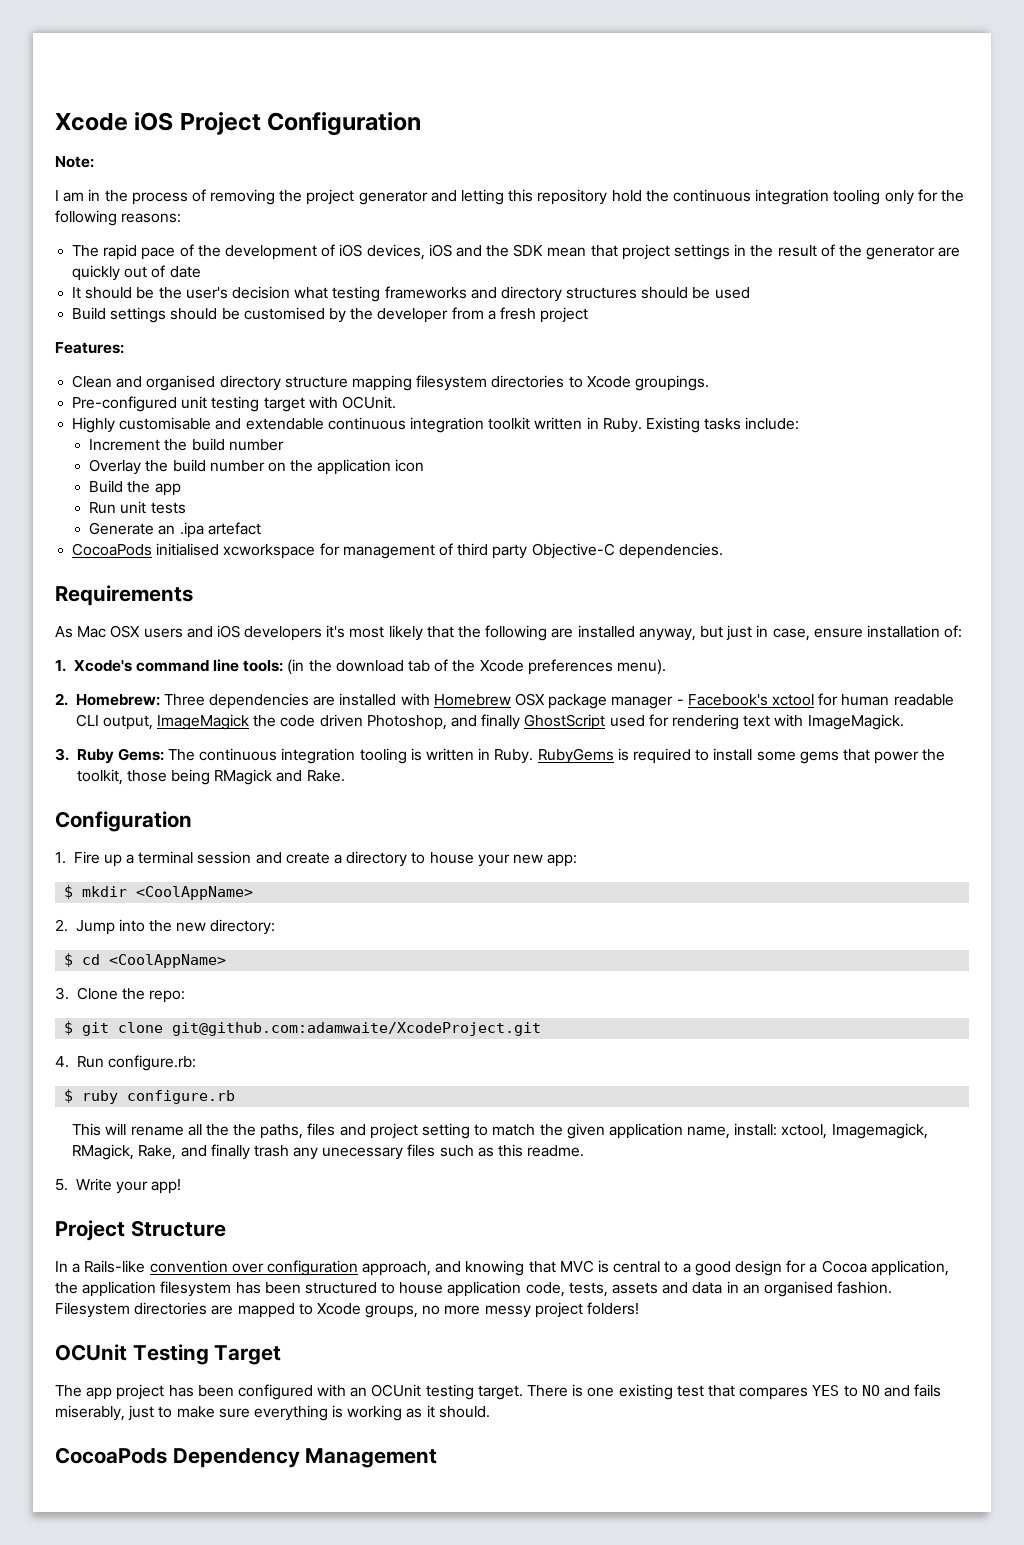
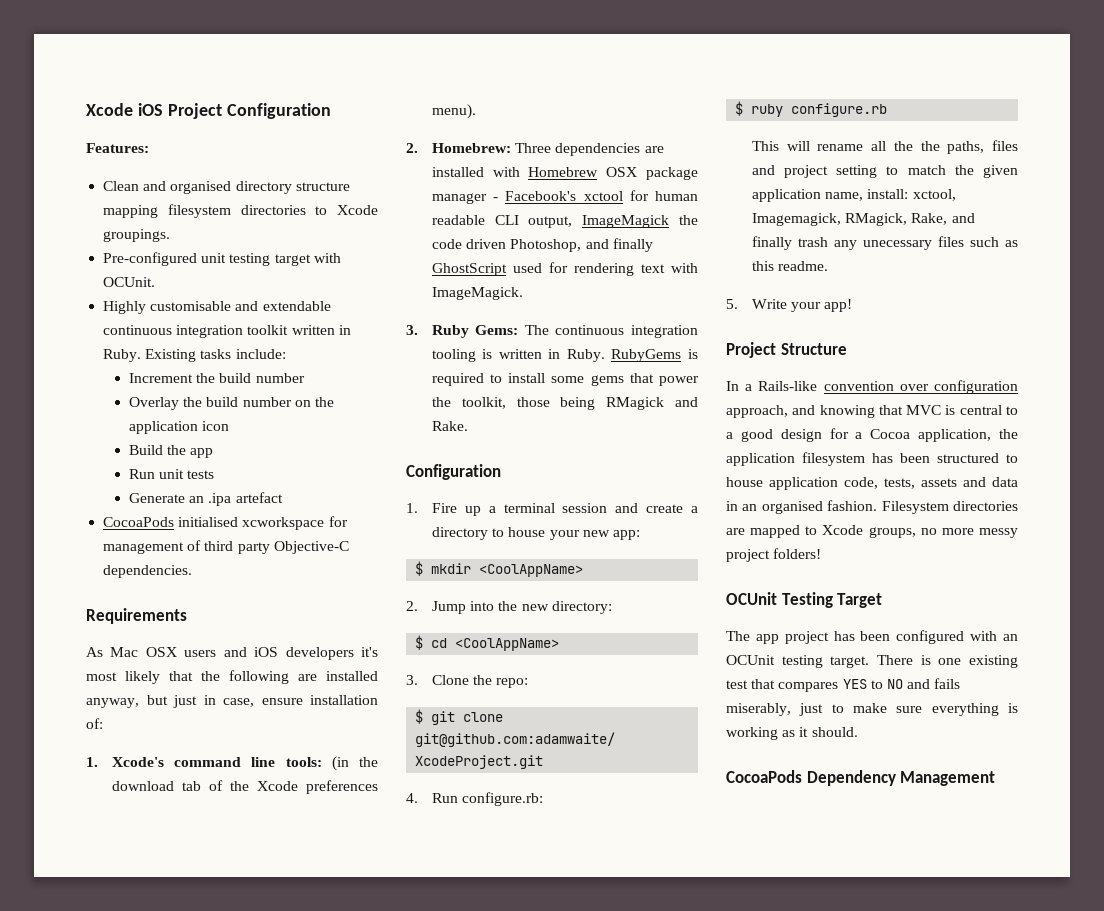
- Note:
- I am in the process of removing the project generator and letting this repository hold the continuous integration tooling only for the following reasons:
- The rapid pace of the development of iOS devices, iOS and the SDK mean that project settings in the result of the generator are quickly out of date
- It should be the user's decision what testing frameworks and directory structures should be used
- Build settings should be customised by the developer from a fresh project

